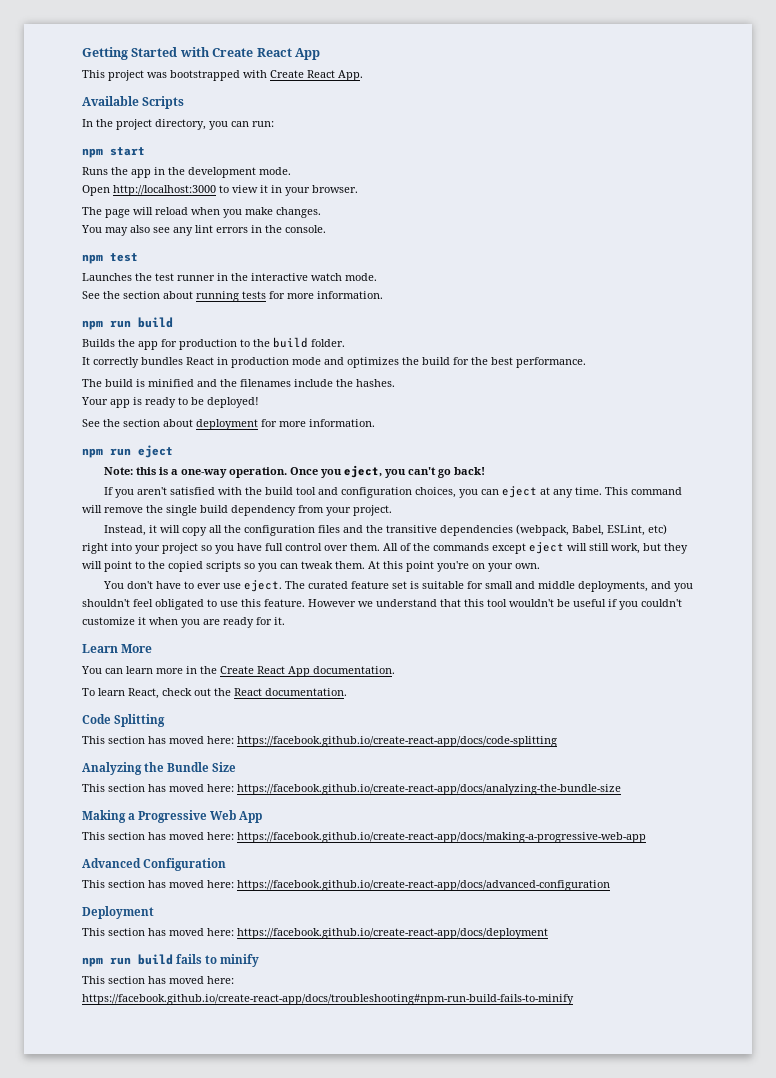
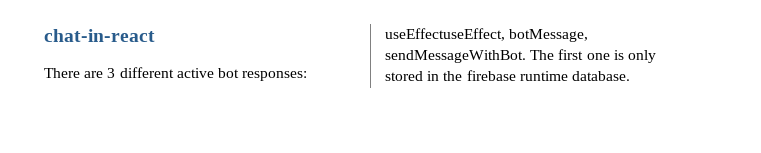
- Getting Started with Create React App
- This project was bootstrapped with Create React App.
- Available Scripts
- In the project directory, you can run:
- npm start
- Runs the app in the development mode.
- Open http://localhost:3000 to view it in your browser.
- The page will reload when you make changes.
- You may also see any lint errors in the console.
- npm test
- Launches the test runner in the interactive watch mode.
- See the section about running tests for more information.
- npm run build
- Builds the app for production to the build folder.
- It correctly bundles React in production mode and optimizes the build for the best performance.
- The build is minified and the filenames include the hashes.
- Your app is ready to be deployed!
- See the section about deployment for more information.
- npm run eject
- Note: this is a one-way operation. Once you eject, you can't go back!
- If you aren't satisfied with the build tool and configuration choices, you can eject at any time. This command will remove the single build dependency from your project.
- Instead, it will copy all the configuration files and the transitive dependencies (webpack, Babel, ESLint, etc) right into your project so you have full control over them. All of the commands except eject will still work, but they will point to the copied scripts so you can tweak them. At this point you're on your own.
- You don't have to ever use eject. The curated feature set is suitable for small and middle deployments, and you shouldn't feel obligated to use this feature. However we understand that this tool wouldn't be useful if you couldn't customize it when you are ready for it.
- Learn More
- You can learn more in the Create React App documentation.
- To learn React, check out the React documentation.
- Code Splitting
- This section has moved here: https://facebook.github.io/create-react-app/docs/code-splitting
- Analyzing the Bundle Size
- This section has moved here: https://facebook.github.io/create-react-app/docs/analyzing-the-bundle-size
- Making a Progressive Web App
- This section has moved here: https://facebook.github.io/create-react-app/docs/making-a-progressive-web-app
- Advanced Configuration
- This section has moved here: https://facebook.github.io/create-react-app/docs/advanced-configuration
- Deployment
- This section has moved here: https://facebook.github.io/create-react-app/docs/deployment
- npm run build fails to minify
- This section has moved here: https://facebook.github.io/create-react-app/docs/troubleshooting#npm-run-build-fails-to-minify
+ chat-in-react
+ There are 3 different active bot responses: useEffectuseEffect, botMessage, sendMessageWithBot. The first one is only stored in the firebase runtime database.

